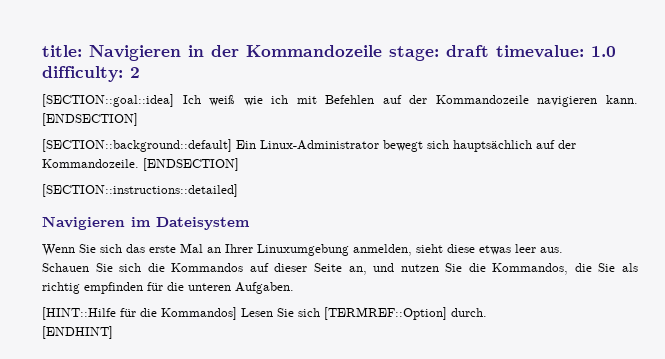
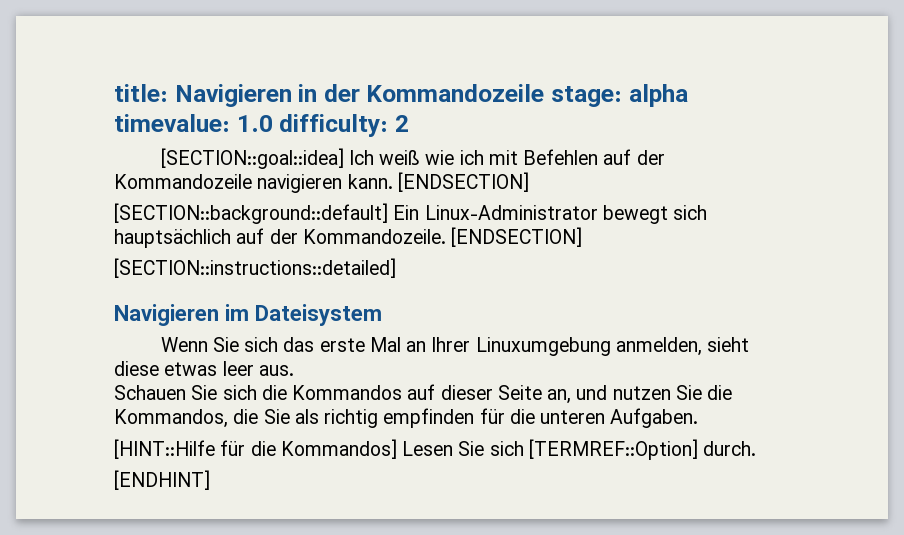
- title: Navigieren in der Kommandozeile stage: draft timevalue: 1.0 difficulty: 2
+ title: Navigieren in der Kommandozeile stage: alpha timevalue: 1.0 difficulty: 2

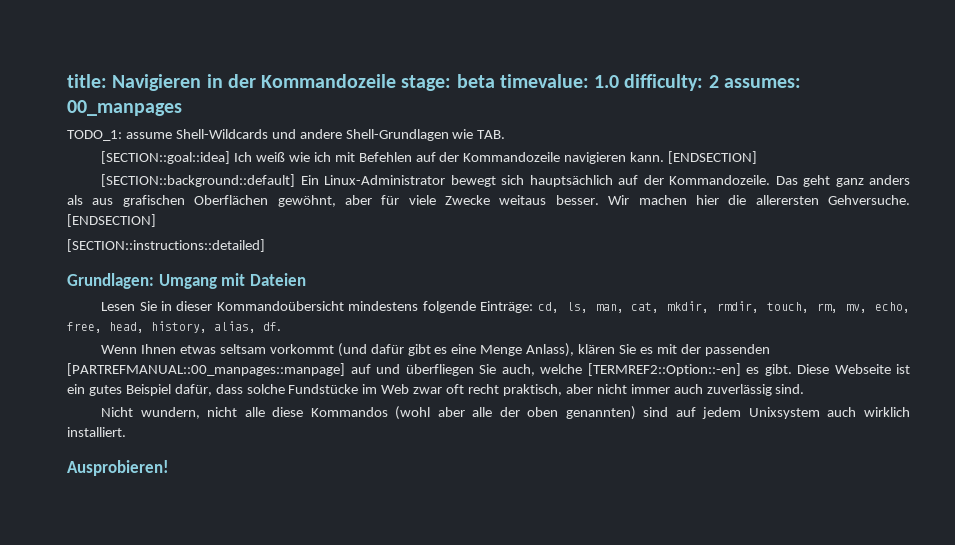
- title: Navigieren in der Kommandozeile stage: alpha timevalue: 1.0 difficulty: 2
+ title: Navigieren in der Kommandozeile stage: beta timevalue: 1.0 difficulty: 2 assumes: 00_manpages
+ TODO_1: assume Shell-Wildcards und andere Shell-Grundlagen wie TAB.
- [SECTION::background::default] Ein Linux-Administrator bewegt sich hauptsächlich auf der Kommandozeile. [ENDSECTION]
+ [SECTION::background::default] Ein Linux-Administrator bewegt sich hauptsächlich auf der Kommandozeile. Das geht ganz anders als aus grafischen Oberflächen gewöhnt, aber für viele Zwecke weitaus besser. Wir machen hier die allerersten Gehversuche. [ENDSECTION]
  [SECTION::instructions::detailed]
- Navigieren im Dateisystem
- Wenn Sie sich das erste Mal an Ihrer Linuxumgebung anmelden, sieht diese etwas leer aus.
- Schauen Sie sich die Kommandos auf dieser Seite an, und nutzen Sie die Kommandos, die Sie als richtig empfinden für die unteren Aufgaben.
- [HINT::Hilfe für die Kommandos] Lesen Sie sich [TERMREF::Option] durch.
- [ENDHINT]
+ Grundlagen: Umgang mit Dateien
+ Lesen Sie in dieser Kommandoübersicht mindestens folgende Einträge: cd, ls, man, cat, mkdir, rmdir, touch, rm, mv, echo, free, head, history, alias, df.
+ Wenn Ihnen etwas seltsam vorkommt (und dafür gibt es eine Menge Anlass), klären Sie es mit der passenden [PARTREFMANUAL::00_manpages::manpage] auf und überfliegen Sie auch, welche [TERMREF2::Option::-en] es gibt. Diese Webseite ist ein gutes Beispiel dafür, dass solche Fundstücke im Web zwar oft recht praktisch, aber nicht immer auch zuverlässig sind.
+ Nicht wundern, nicht alle diese Kommandos (wohl aber alle der oben genannten) sind auf jedem Unixsystem auch wirklich installiert.
+ Ausprobieren!

